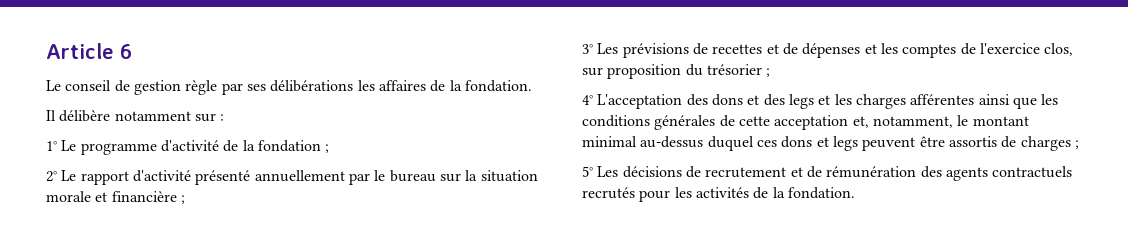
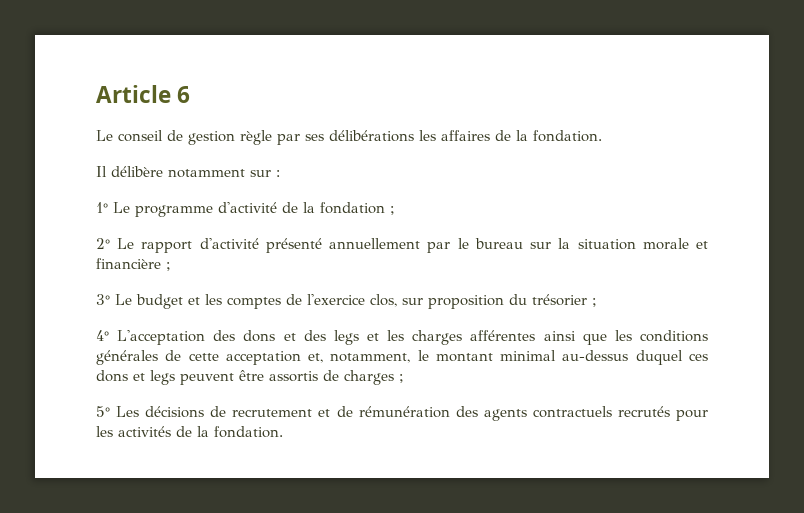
- 3° Les prévisions de recettes et de dépenses et les comptes de l'exercice clos, sur proposition du trésorier ;
+ 3° Le budget et les comptes de l'exercice clos, sur proposition du trésorier ;

